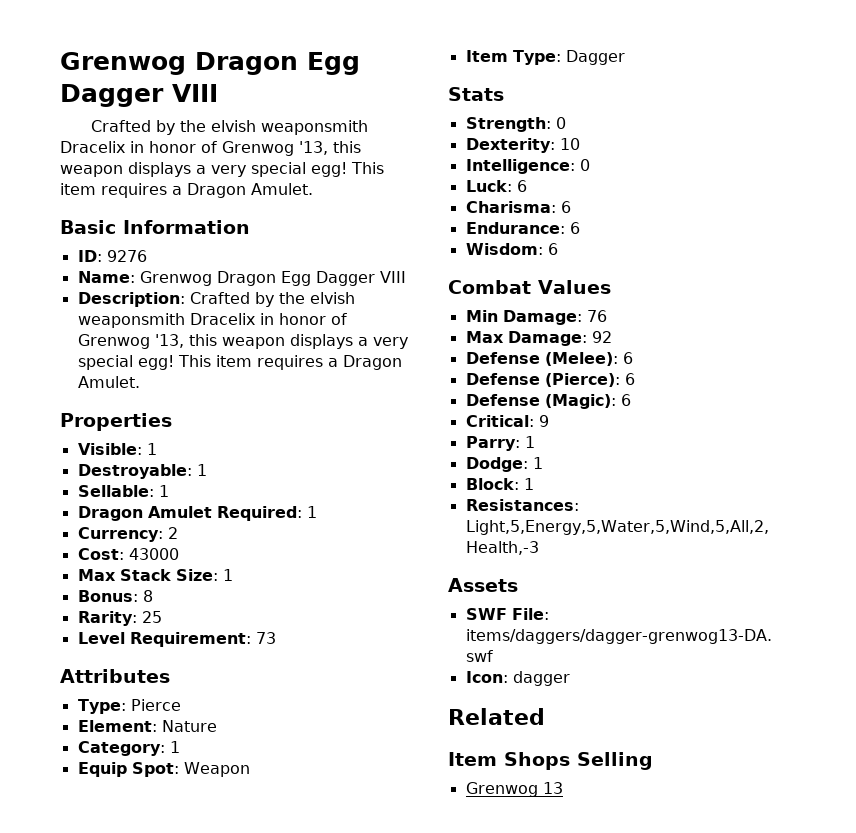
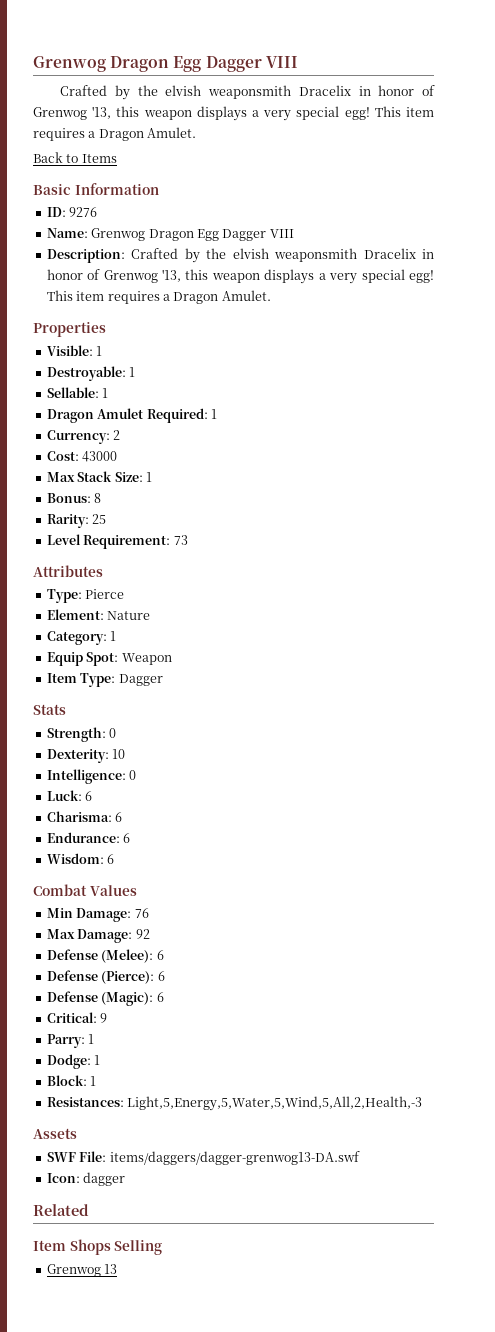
+ Back to Items

